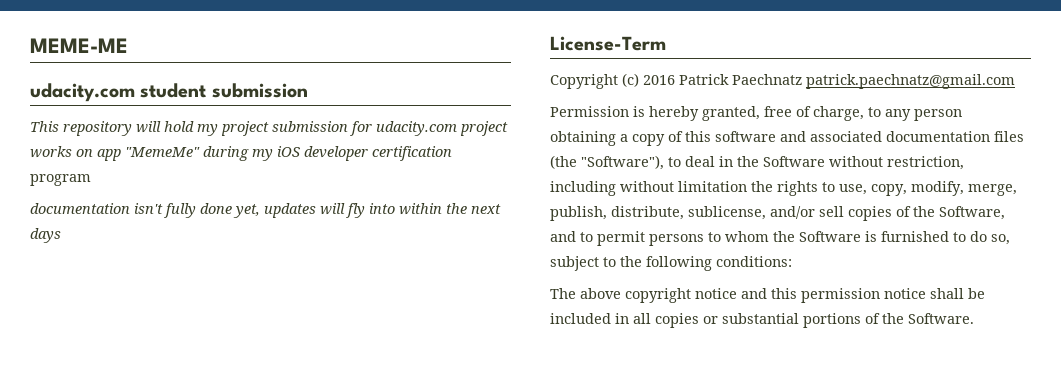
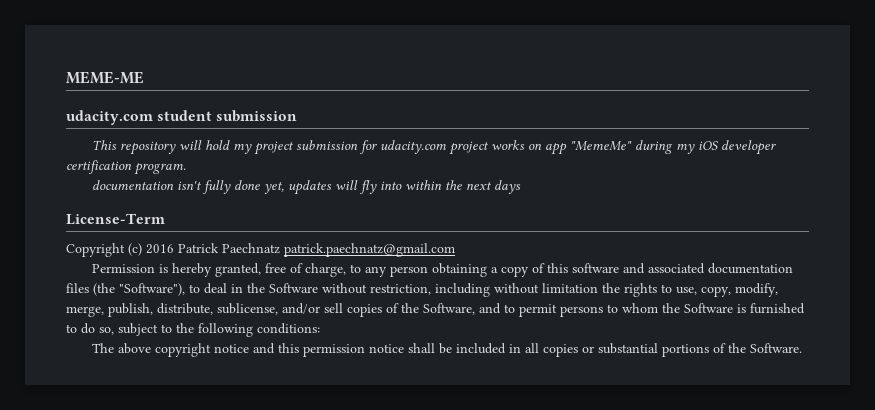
- This repository will hold my project submission for udacity.com project works on app "MemeMe" during my iOS developer certification program
+ This repository will hold my project submission for udacity.com project works on app "MemeMe" during my iOS developer certification program.

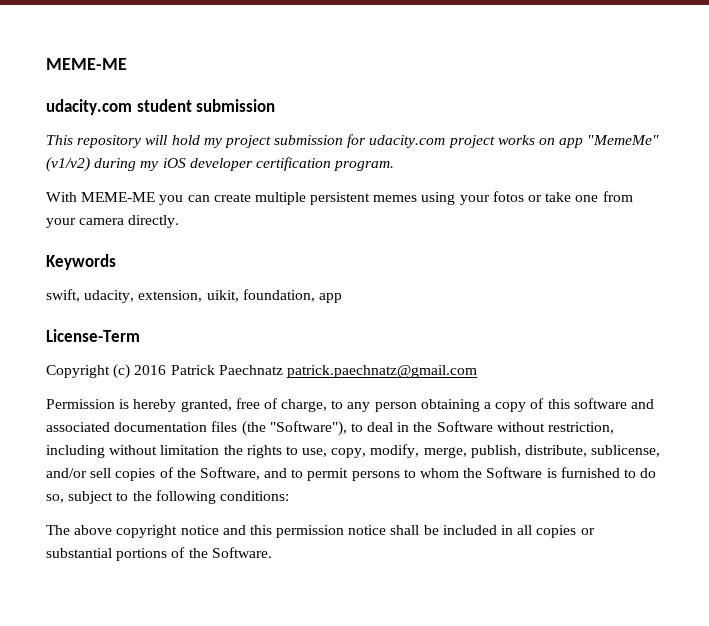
- This repository will hold my project submission for udacity.com project works on app "MemeMe" during my iOS developer certification program.
+ This repository will hold my project submission for udacity.com project works on app "MemeMe" (v1/v2) during my iOS developer certification program.
- documentation isn't fully done yet, updates will fly into within the next days
+ With MEME-ME you can create multiple persistent memes using your fotos or take one from your camera directly.
+ Keywords
+ swift, udacity, extension, uikit, foundation, app

